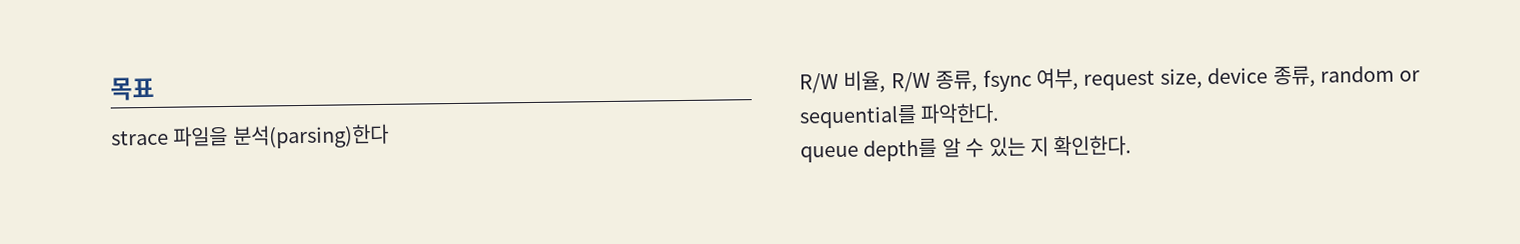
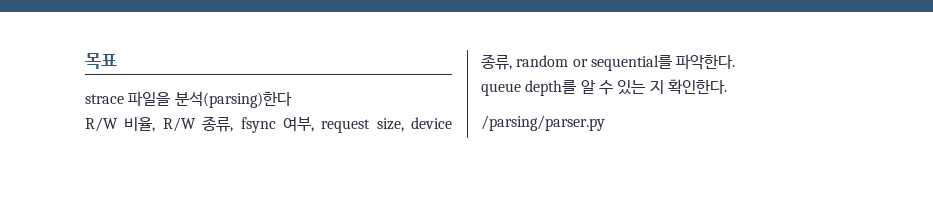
+ /parsing/parser.py

